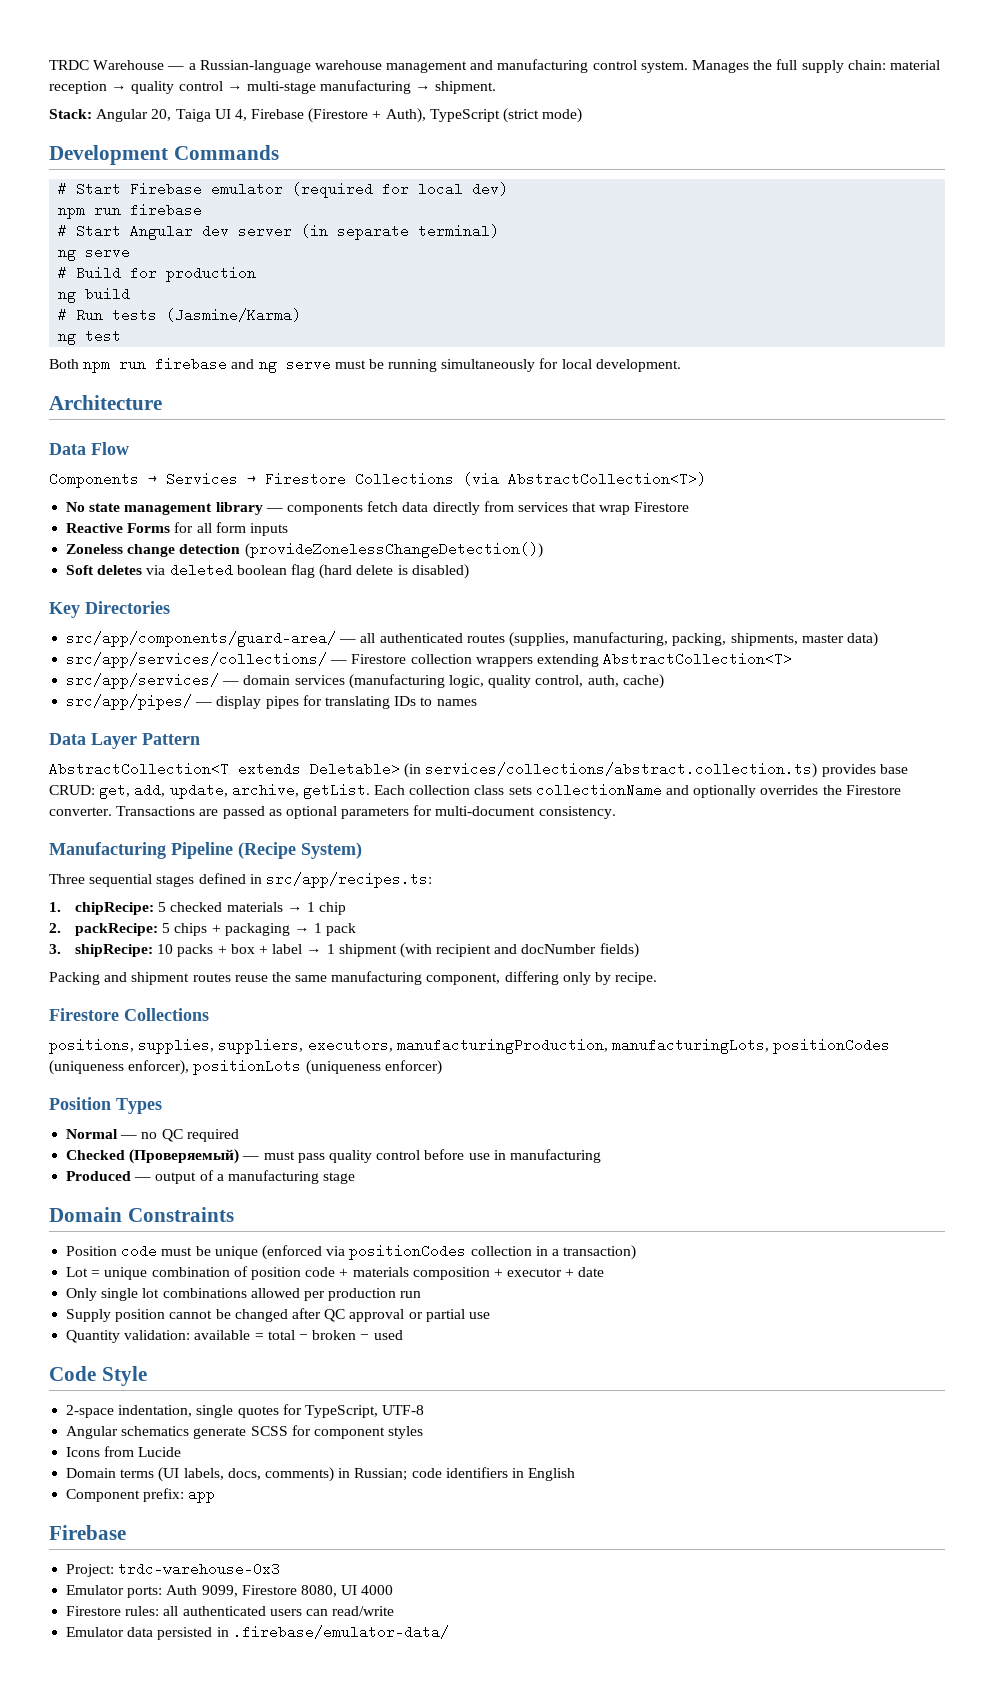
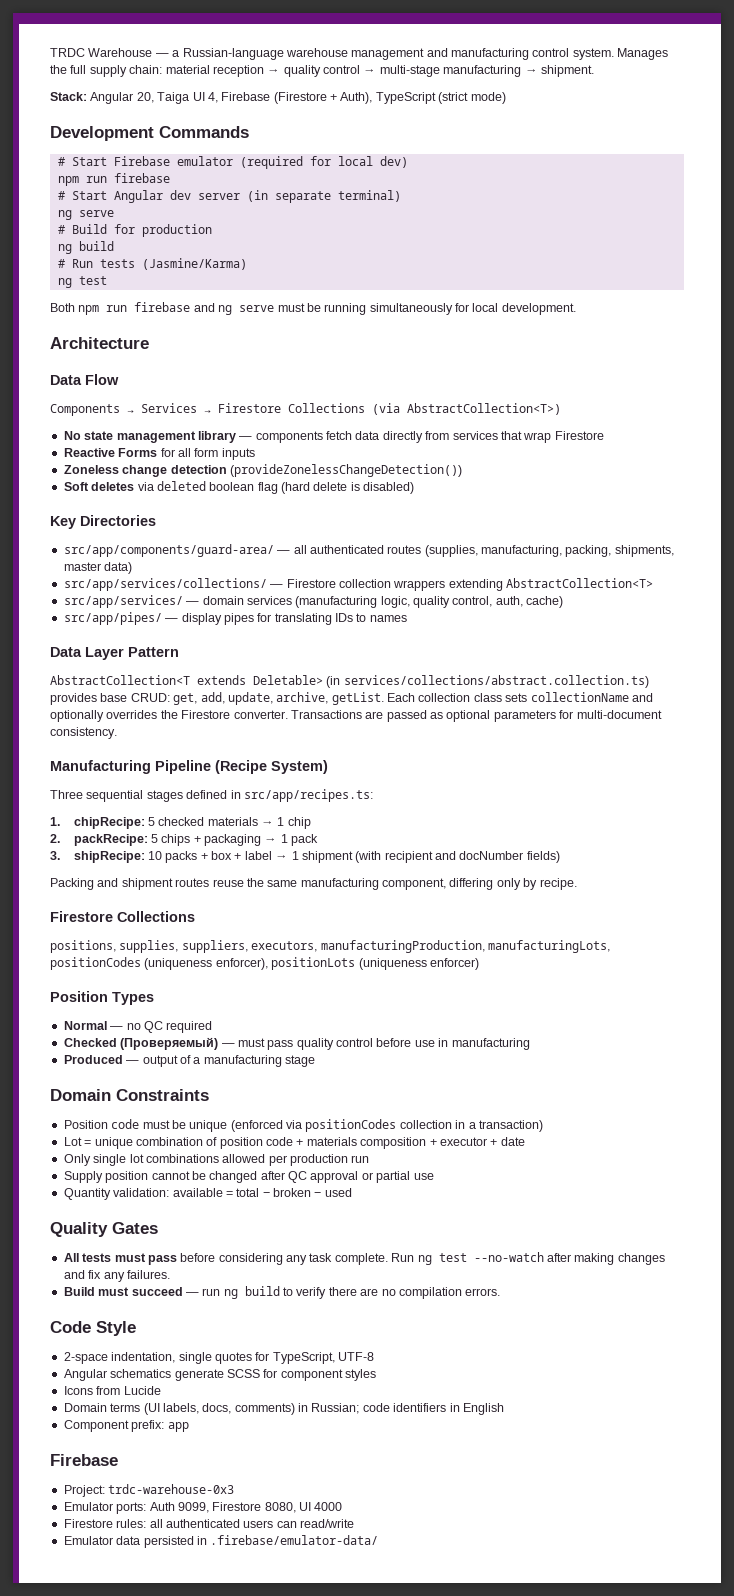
+ Quality Gates
+ All tests must pass before considering any task complete. Run ng test --no-watch after making changes and fix any failures.
+ Build must succeed — run ng build to verify there are no compilation errors.

